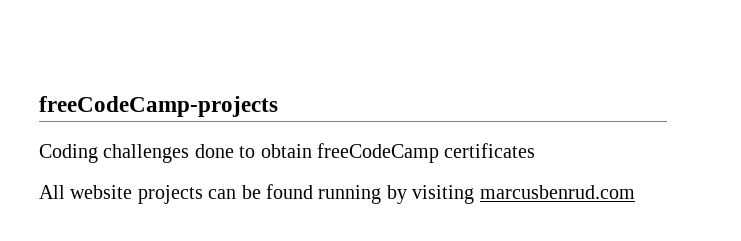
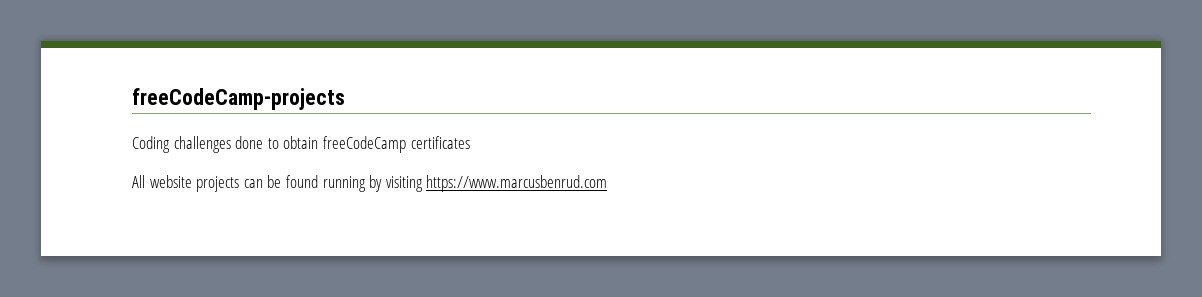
- All website projects can be found running by visiting marcusbenrud.com
+ All website projects can be found running by visiting https://www.marcusbenrud.com

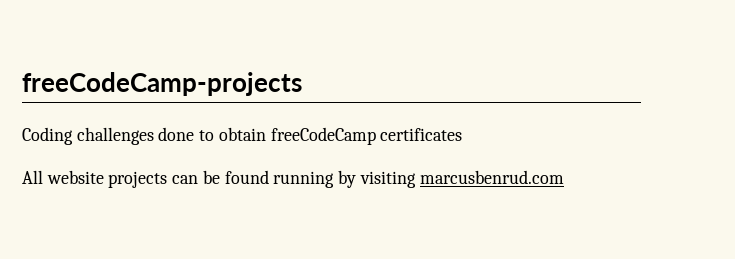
- All website projects can be found running by visiting https://www.marcusbenrud.com
+ All website projects can be found running by visiting marcusbenrud.com

